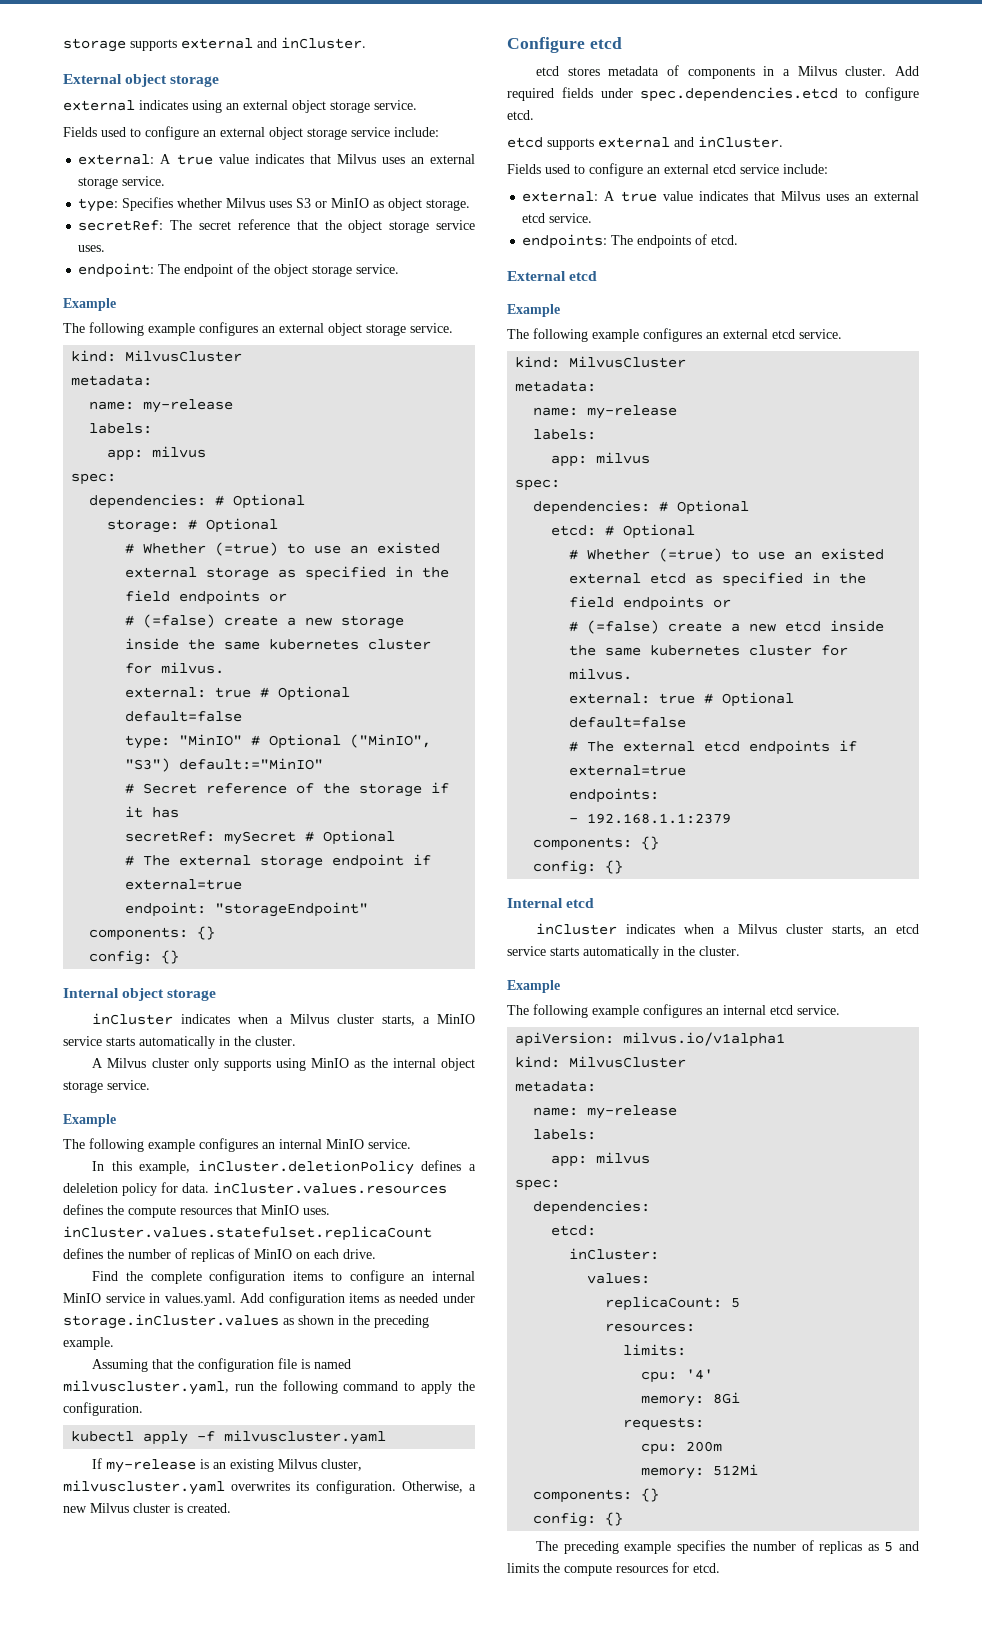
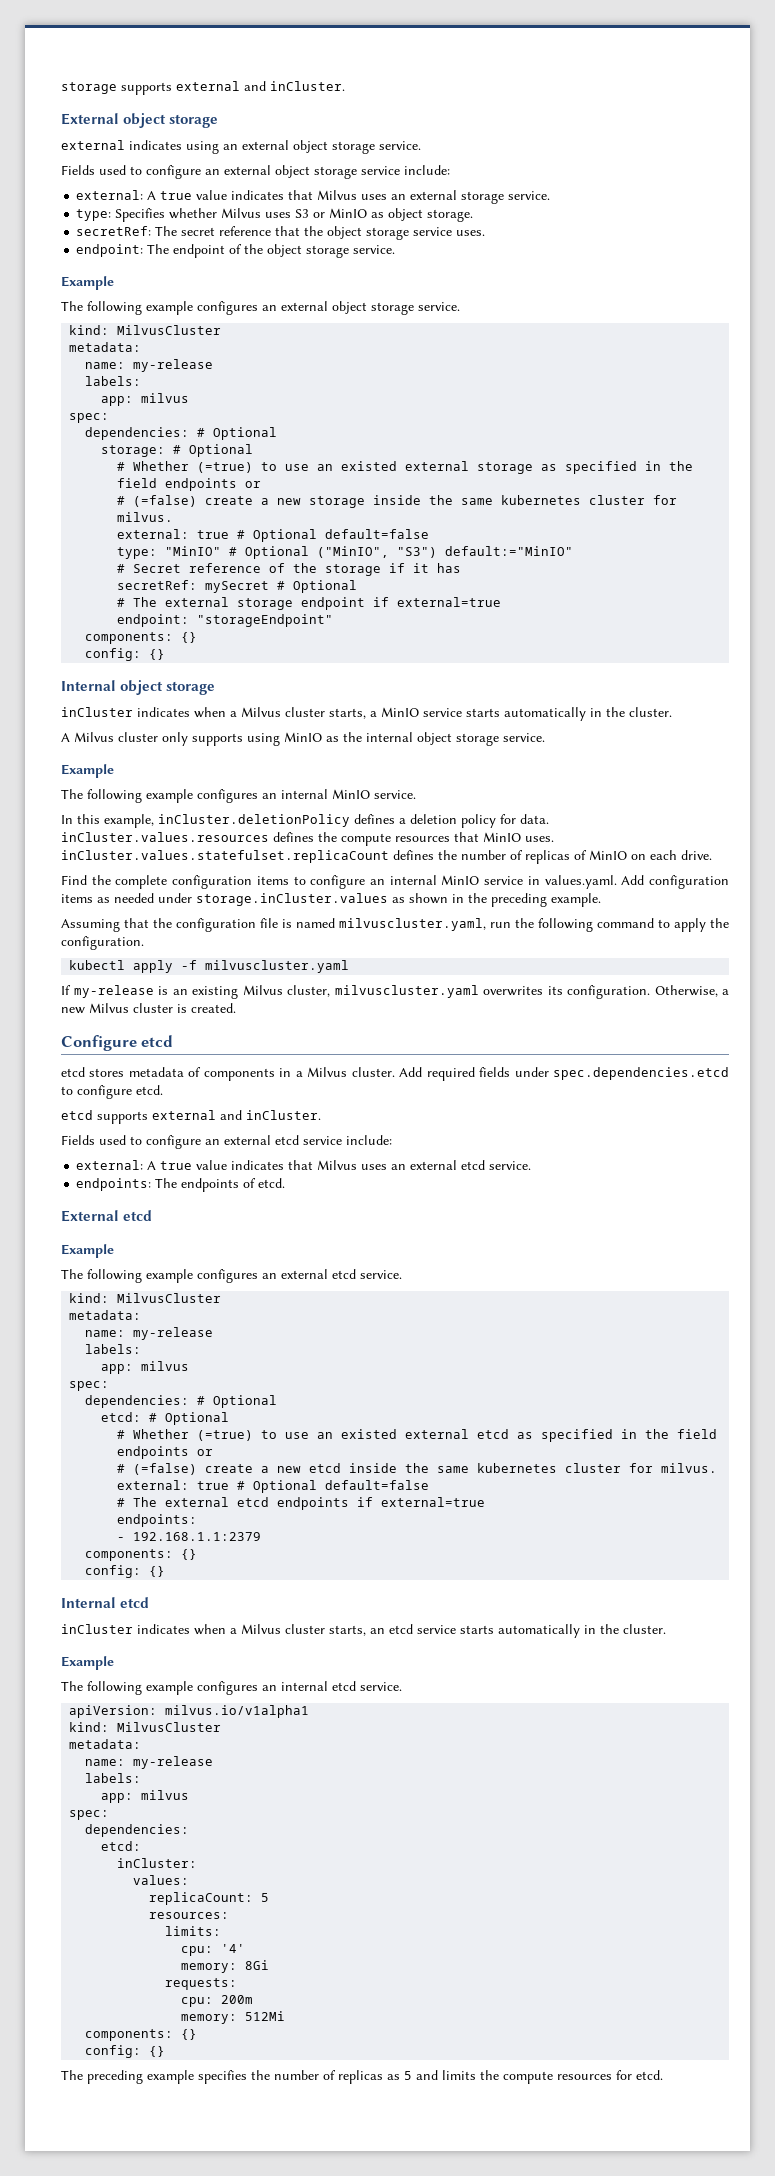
- In this example, inCluster.deletionPolicy defines a deleletion policy for data. inCluster.values.resources defines the compute resources that MinIO uses. inCluster.values.statefulset.replicaCount defines the number of replicas of MinIO on each drive.
+ In this example, inCluster.deletionPolicy defines a deletion policy for data. inCluster.values.resources defines the compute resources that MinIO uses. inCluster.values.statefulset.replicaCount defines the number of replicas of MinIO on each drive.

